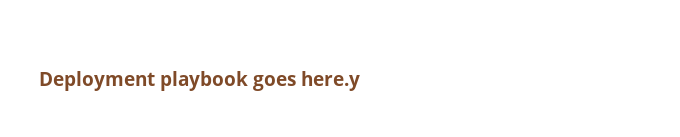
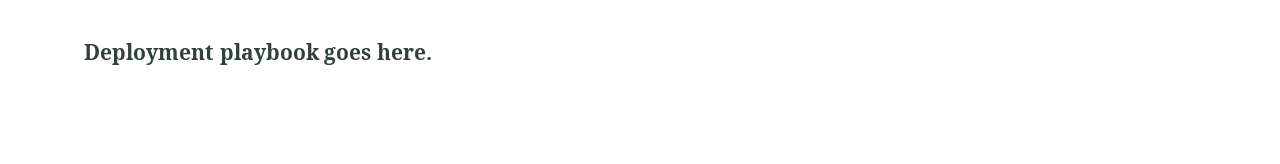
- Deployment playbook goes here.y
+ Deployment playbook goes here.

